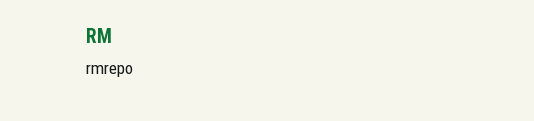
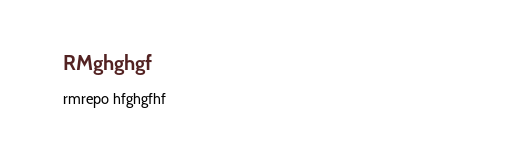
- RM
+ RMghghgf
- rmrepo
+ rmrepo hfghgfhf

